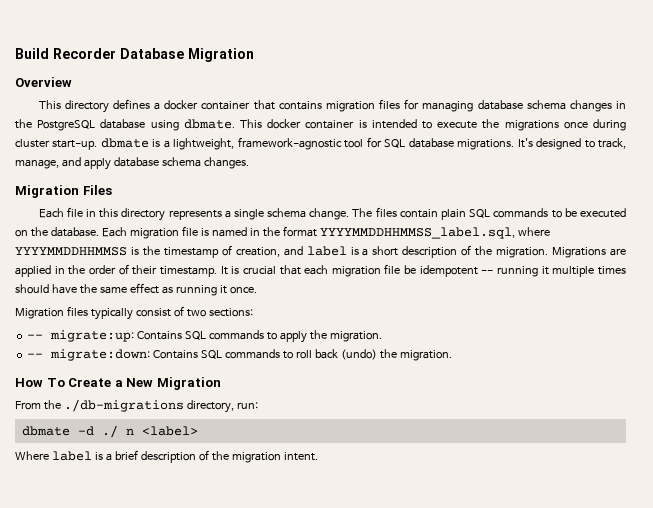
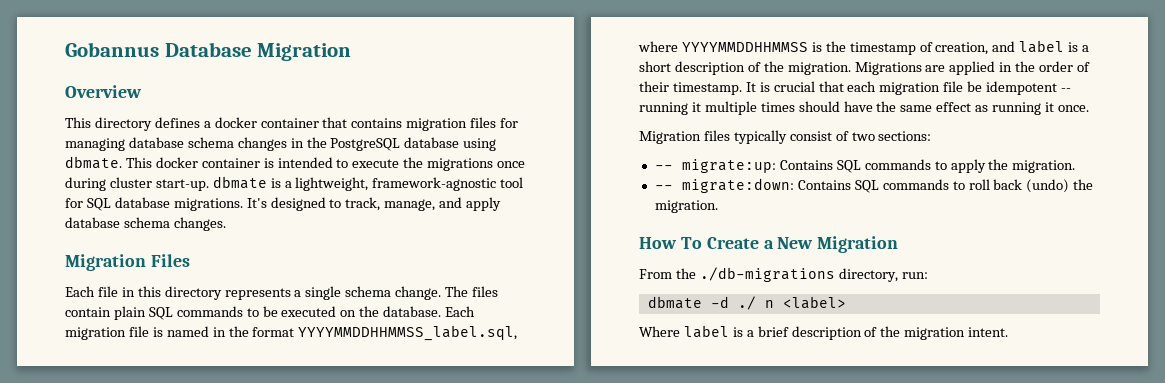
- Build Recorder Database Migration
+ Gobannus Database Migration

